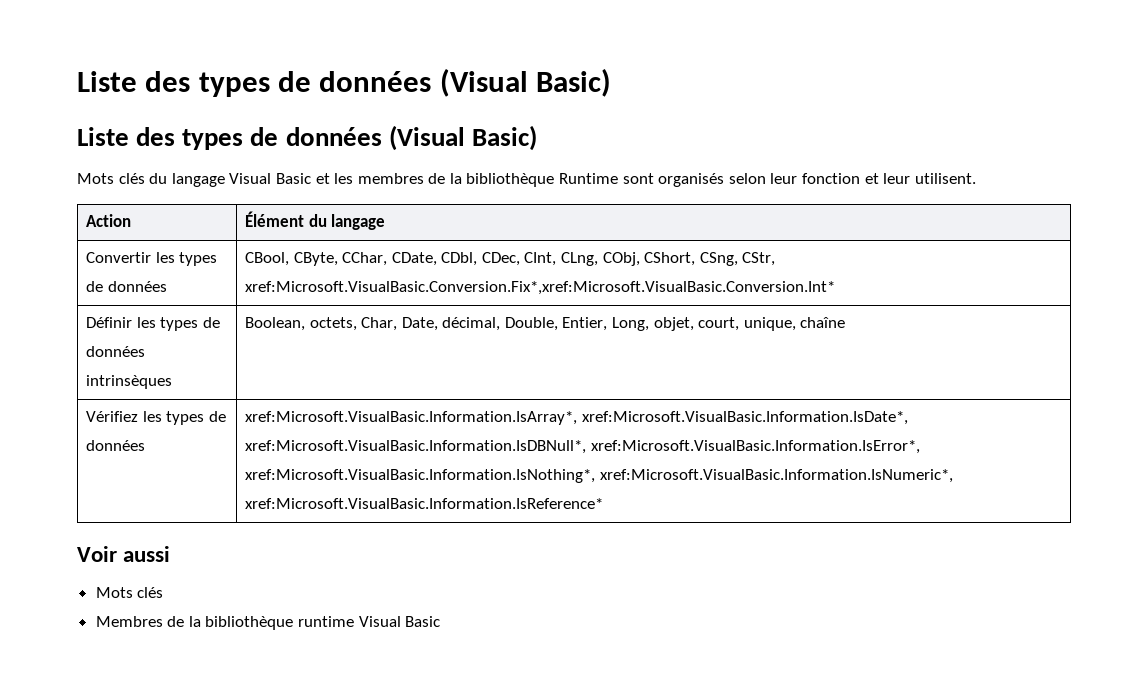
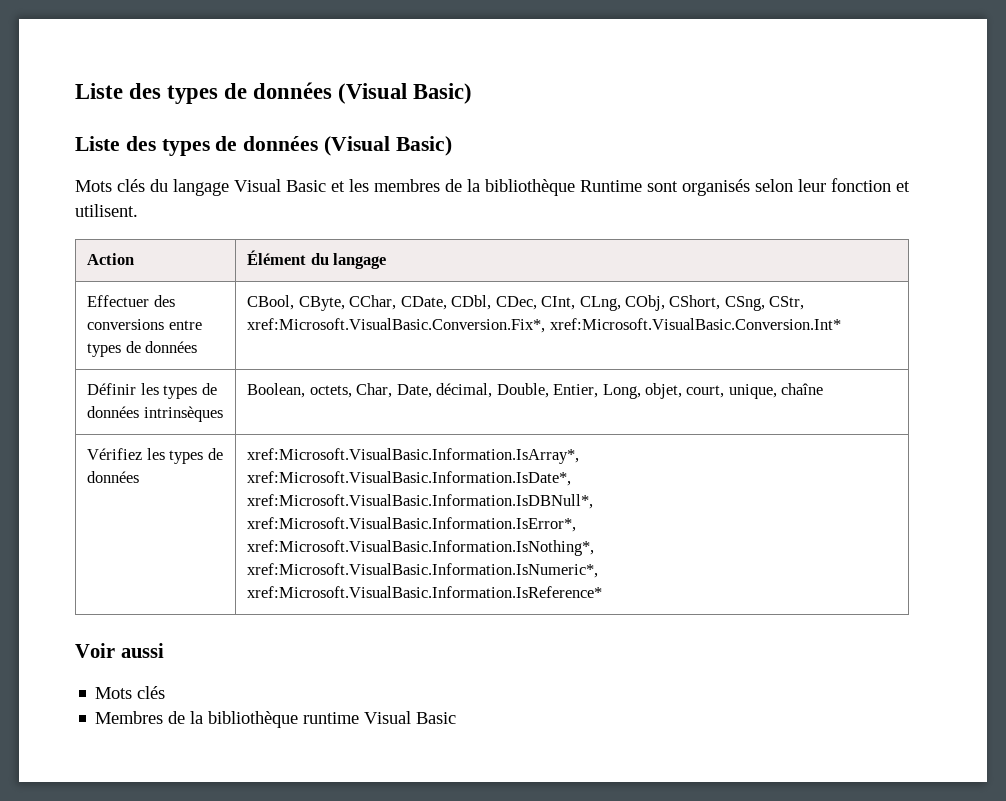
- Mots clés du langage Visual Basic et les membres de la bibliothèque Runtime sont organisés selon leur fonction et leur utilisent.
+ Mots clés du langage Visual Basic et les membres de la bibliothèque Runtime sont organisés selon leur fonction et utilisent.
- Convertir les types de données | CBool, CByte, CChar, CDate, CDbl, CDec, CInt, CLng, CObj, CShort, CSng, CStr, xref:Microsoft.VisualBasic.Conversion.Fix*,xref:Microsoft.VisualBasic.Conversion.Int*
+ Effectuer des conversions entre types de données | CBool, CByte, CChar, CDate, CDbl, CDec, CInt, CLng, CObj, CShort, CSng, CStr, xref:Microsoft.VisualBasic.Conversion.Fix*, xref:Microsoft.VisualBasic.Conversion.Int*

